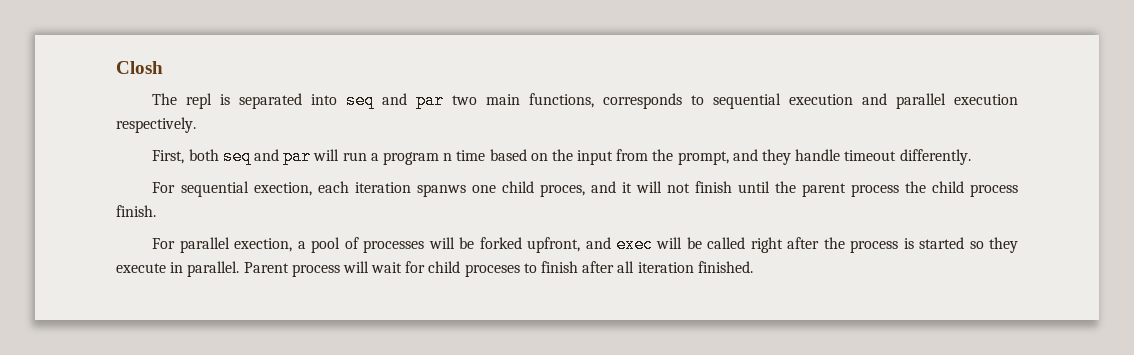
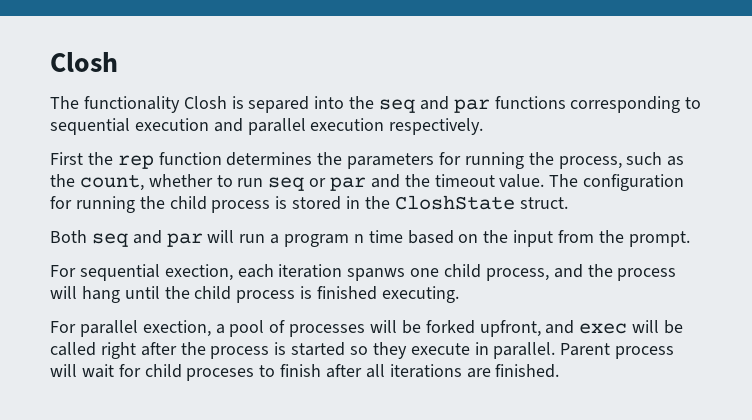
- The repl is separated into seq and par two main functions, corresponds to sequential execution and parallel execution respectively.
+ The functionality Closh is separed into the seq and par functions corresponding to sequential execution and parallel execution respectively.
- First, both seq and par will run a program n time based on the input from the prompt, and they handle timeout differently.
+ First the rep function determines the parameters for running the process, such as the count, whether to run seq or par and the timeout value. The configuration for running the child process is stored in the CloshState struct.
+ Both seq and par will run a program n time based on the input from the prompt.
- For sequential exection, each iteration spanws one child proces, and it will not finish until the parent process the child process finish.
+ For sequential exection, each iteration spanws one child process, and the process will hang until the child process is finished executing.
- Parent process will wait for child proceses to finish after all iteration finished.
+ Parent process will wait for child proceses to finish after all iterations are finished.

